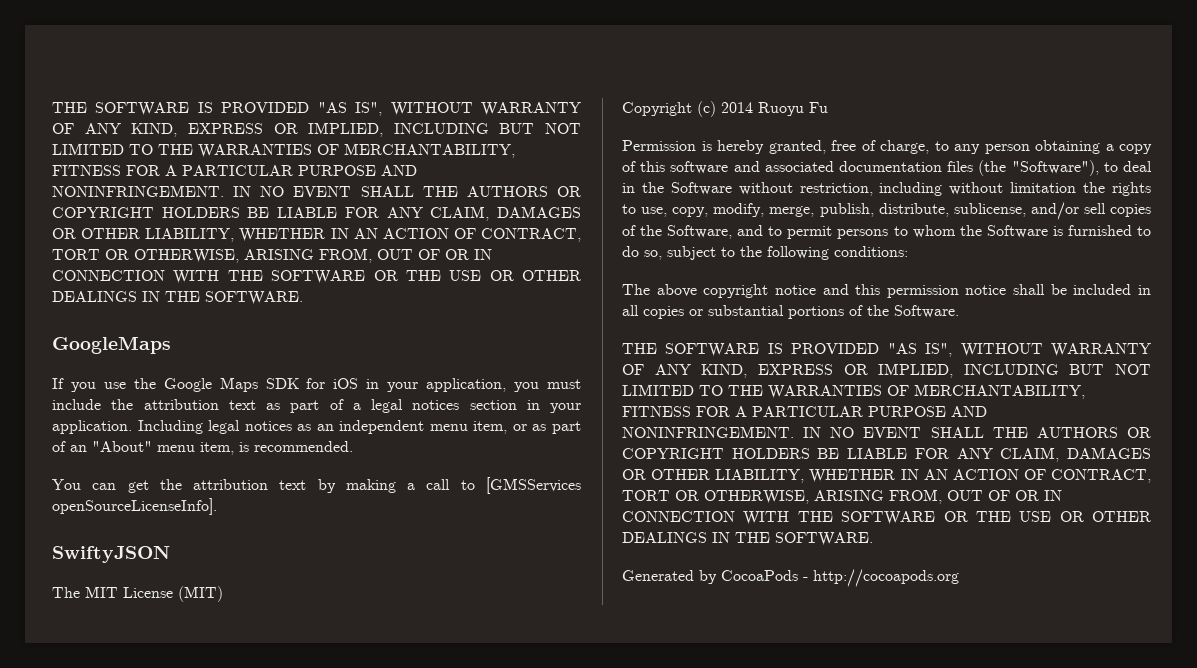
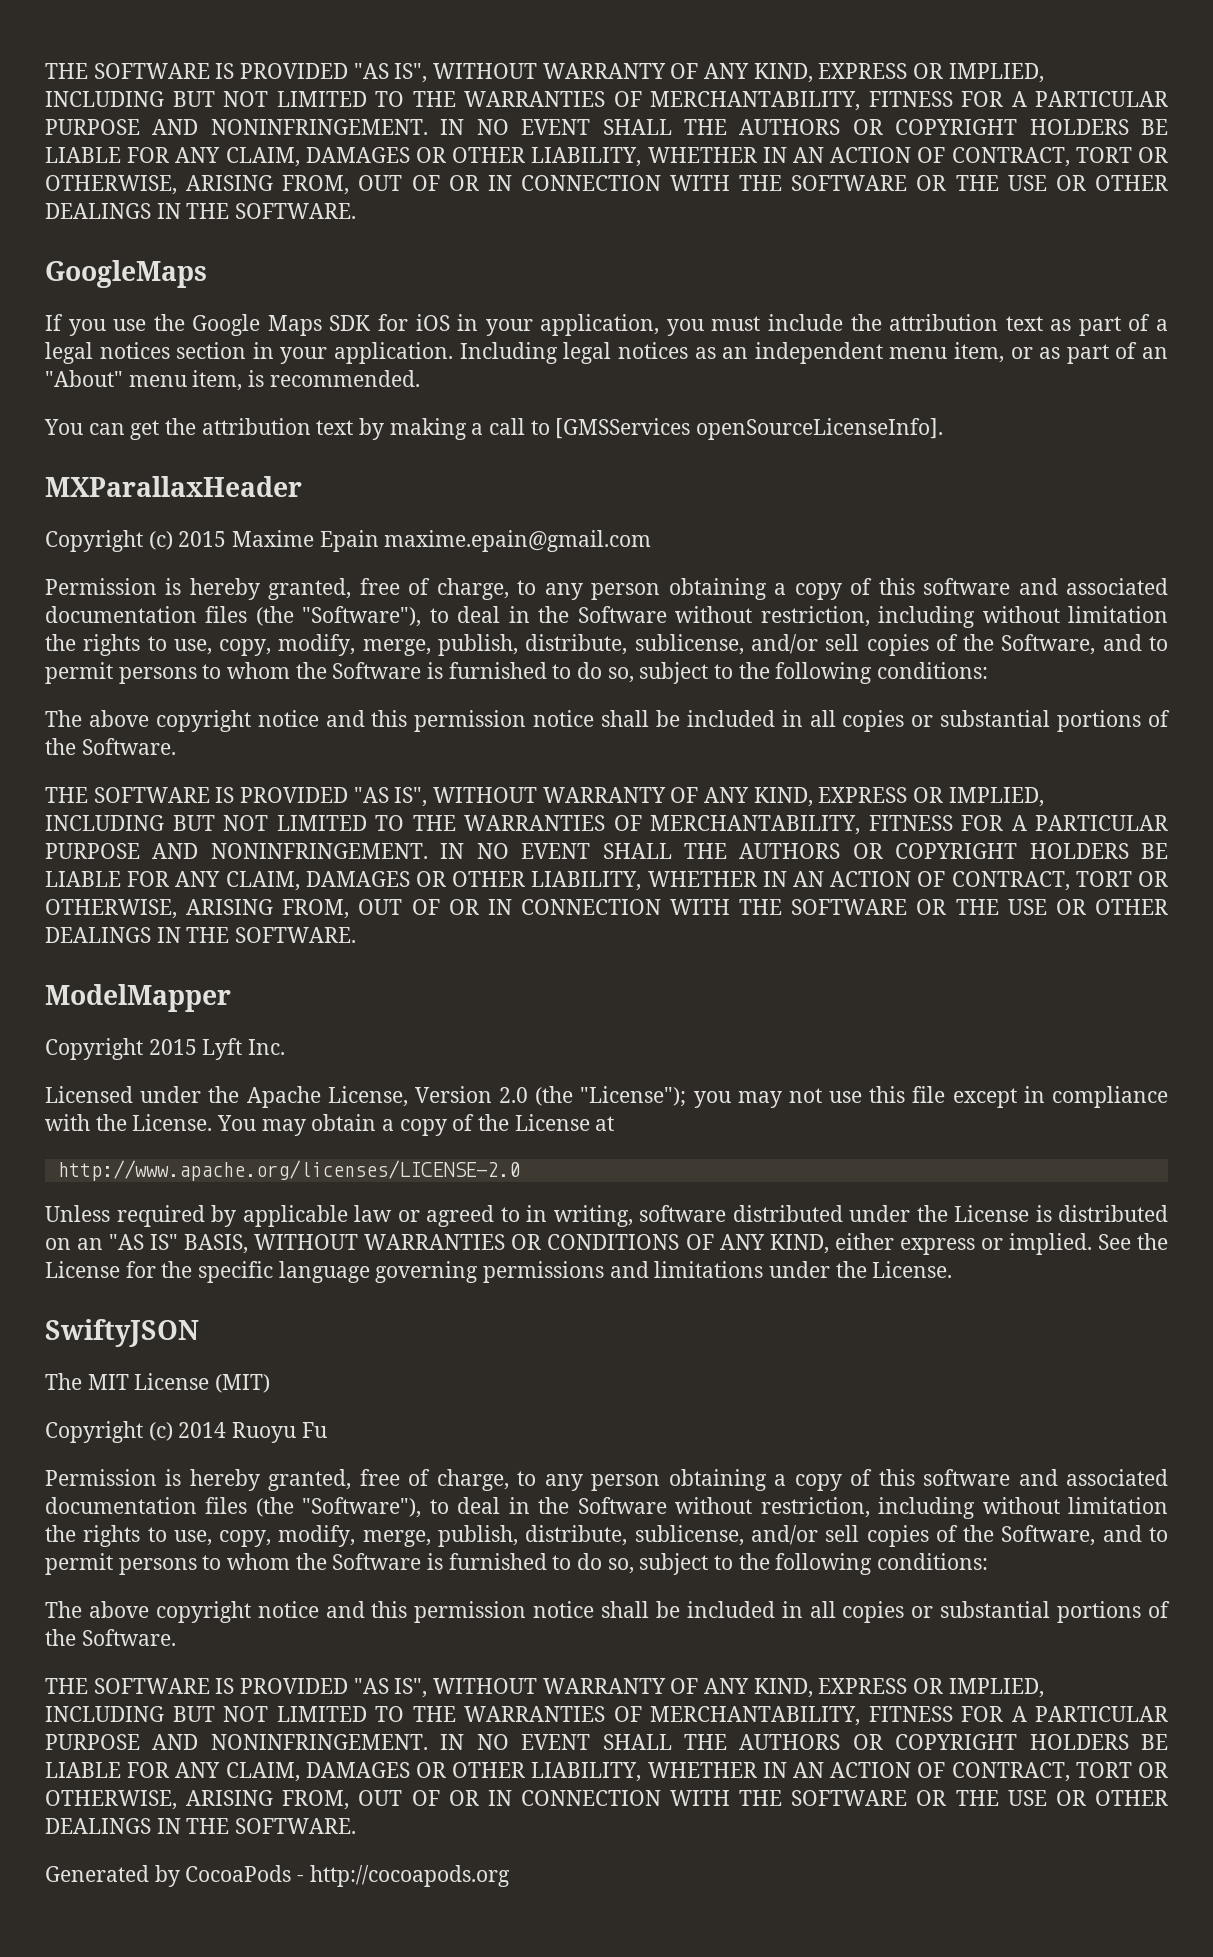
+ MXParallaxHeader
+ Copyright (c) 2015 Maxime Epain maxime.epain@gmail.com
+ Permission is hereby granted, free of charge, to any person obtaining a copy of this software and associated documentation files (the "Software"), to deal in the Software without restriction, including without limitation the rights to use, copy, modify, merge, publish, distribute, sublicense, and/or sell copies of the Software, and to permit persons to whom the Software is furnished to do so, subject to the following conditions:
+ The above copyright notice and this permission notice shall be included in all copies or substantial portions of the Software.
+ THE SOFTWARE IS PROVIDED "AS IS", WITHOUT WARRANTY OF ANY KIND, EXPRESS OR IMPLIED, INCLUDING BUT NOT LIMITED TO THE WARRANTIES OF MERCHANTABILITY, FITNESS FOR A PARTICULAR PURPOSE AND NONINFRINGEMENT. IN NO EVENT SHALL THE AUTHORS OR COPYRIGHT HOLDERS BE LIABLE FOR ANY CLAIM, DAMAGES OR OTHER LIABILITY, WHETHER IN AN ACTION OF CONTRACT, TORT OR OTHERWISE, ARISING FROM, OUT OF OR IN CONNECTION WITH THE SOFTWARE OR THE USE OR OTHER DEALINGS IN THE SOFTWARE.
+ ModelMapper
+ Copyright 2015 Lyft Inc.
+ Licensed under the Apache License, Version 2.0 (the "License"); you may not use this file except in compliance with the License. You may obtain a copy of the License at
+ http://www.apache.org/licenses/LICENSE-2.0
+ Unless required by applicable law or agreed to in writing, software distributed under the License is distributed on an "AS IS" BASIS, WITHOUT WARRANTIES OR CONDITIONS OF ANY KIND, either express or implied. See the License for the specific language governing permissions and limitations under the License.

